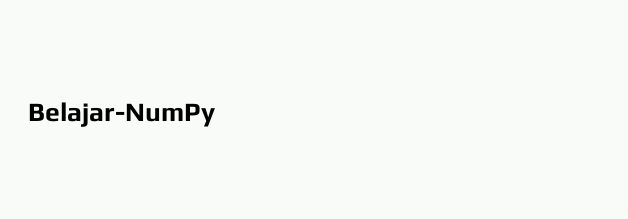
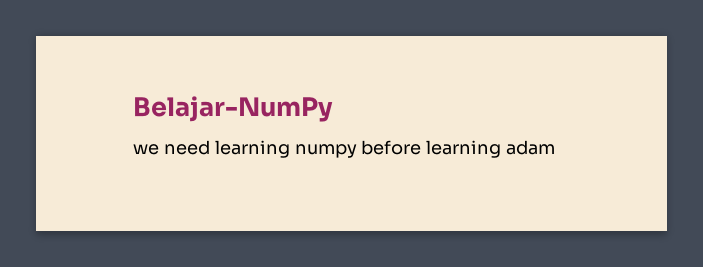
+ we need learning numpy before learning adam

